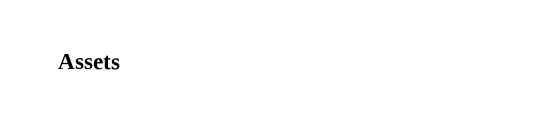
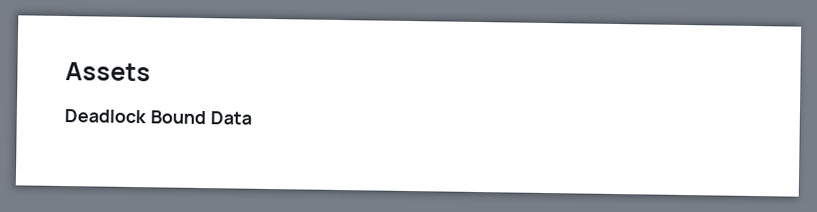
+ Deadlock Bound Data

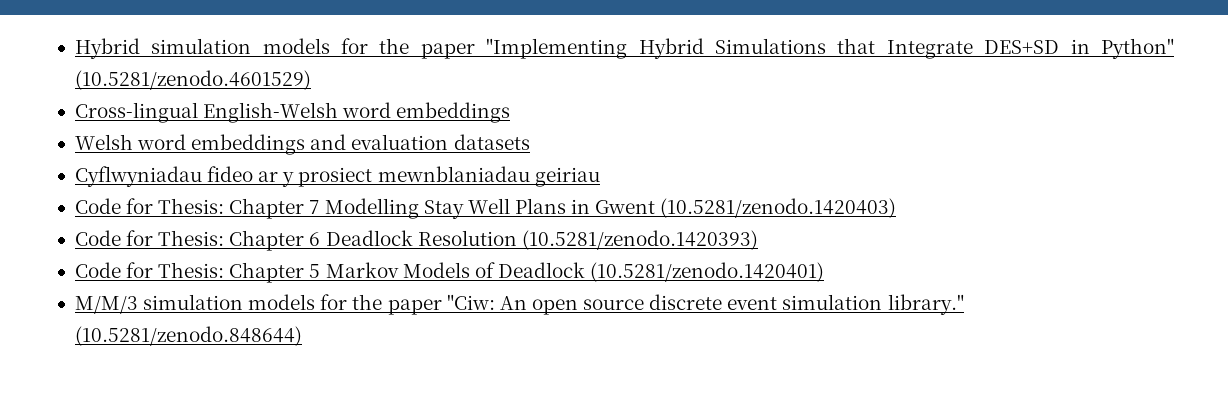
- Assets
- Deadlock Bound Data
+ Hybrid simulation models for the paper "Implementing Hybrid Simulations that Integrate DES+SD in Python" (10.5281/zenodo.4601529)
+ Cross-lingual English-Welsh word embeddings
+ Welsh word embeddings and evaluation datasets
+ Cyflwyniadau fideo ar y prosiect mewnblaniadau geiriau
+ Code for Thesis: Chapter 7 Modelling Stay Well Plans in Gwent (10.5281/zenodo.1420403)
+ Code for Thesis: Chapter 6 Deadlock Resolution (10.5281/zenodo.1420393)
+ Code for Thesis: Chapter 5 Markov Models of Deadlock (10.5281/zenodo.1420401)
+ M/M/3 simulation models for the paper "Ciw: An open source discrete event simulation library." (10.5281/zenodo.848644)

